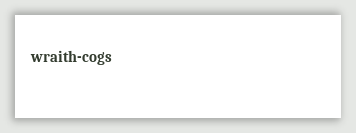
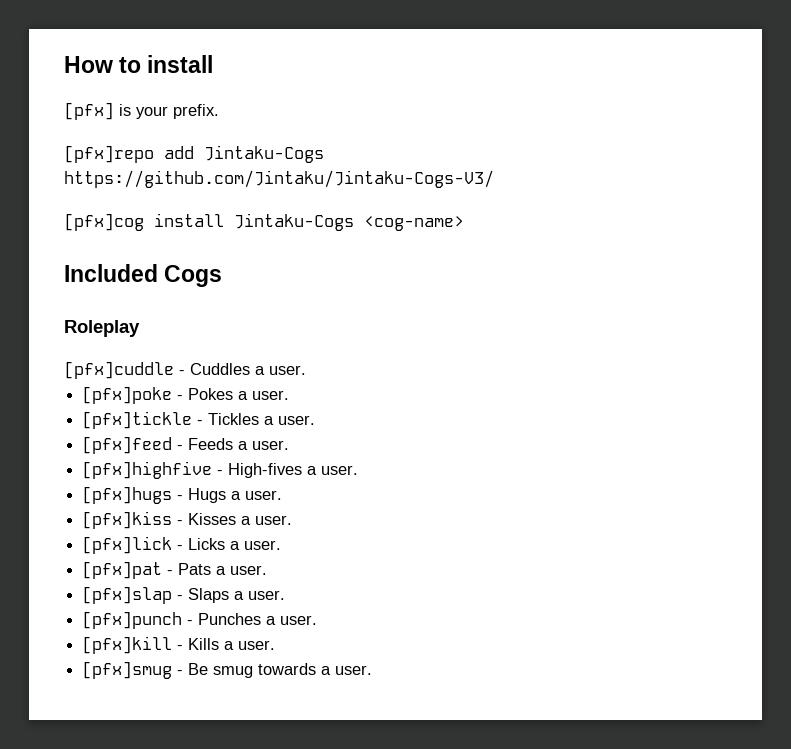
- wraith-cogs
+ How to install
+ [pfx] is your prefix.
+ [pfx]repo add Jintaku-Cogs https://github.com/Jintaku/Jintaku-Cogs-V3/
+ [pfx]cog install Jintaku-Cogs <cog-name>
+ Included Cogs
+ Roleplay
+ [pfx]cuddle - Cuddles a user.
+ [pfx]poke - Pokes a user.
+ [pfx]tickle - Tickles a user.
+ [pfx]feed - Feeds a user.
+ [pfx]highfive - High-fives a user.
+ [pfx]hugs - Hugs a user.
+ [pfx]kiss - Kisses a user.
+ [pfx]lick - Licks a user.
+ [pfx]pat - Pats a user.
+ [pfx]slap - Slaps a user.
+ [pfx]punch - Punches a user.
+ [pfx]kill - Kills a user.
+ [pfx]smug - Be smug towards a user.

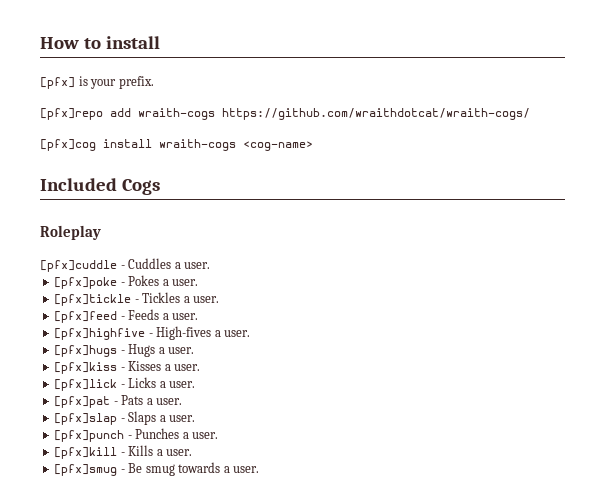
- [pfx]repo add Jintaku-Cogs https://github.com/Jintaku/Jintaku-Cogs-V3/
+ [pfx]repo add wraith-cogs https://github.com/wraithdotcat/wraith-cogs/
- [pfx]cog install Jintaku-Cogs <cog-name>
+ [pfx]cog install wraith-cogs <cog-name>

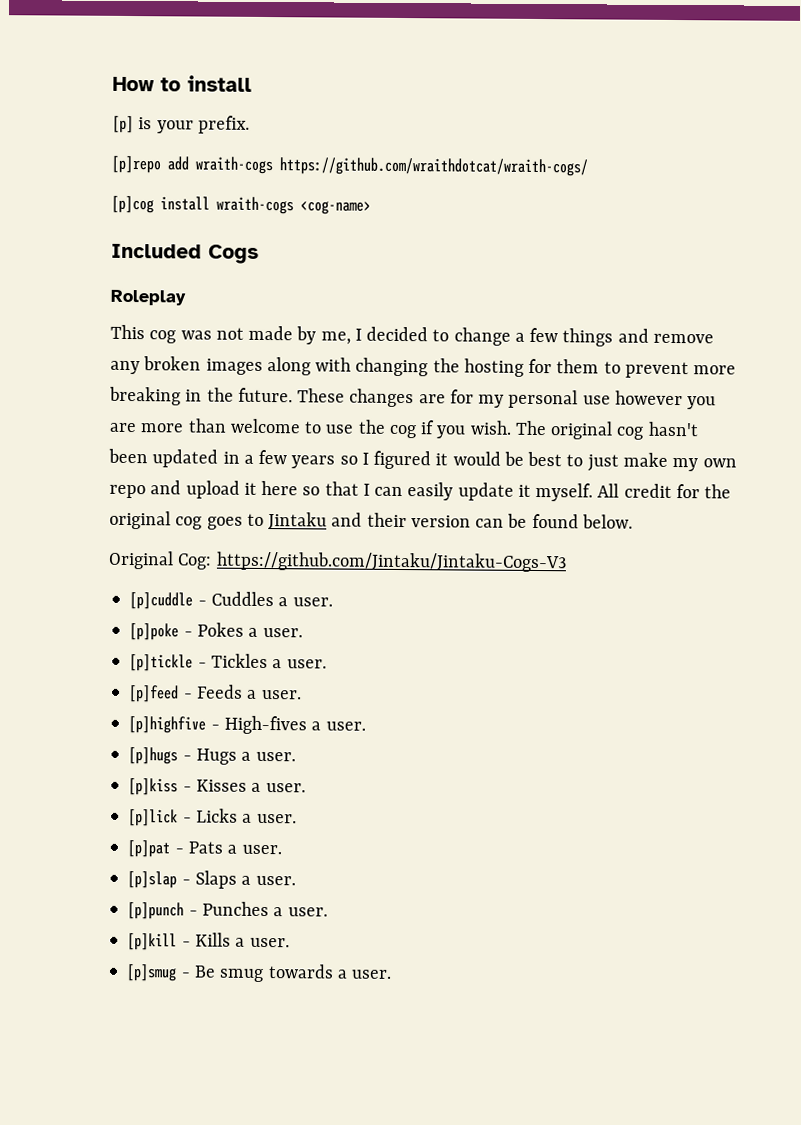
- [pfx] is your prefix.
+ [p] is your prefix.
- [pfx]repo add wraith-cogs https://github.com/wraithdotcat/wraith-cogs/
+ [p]repo add wraith-cogs https://github.com/wraithdotcat/wraith-cogs/
- [pfx]cog install wraith-cogs <cog-name>
+ [p]cog install wraith-cogs <cog-name>
- [pfx]cuddle - Cuddles a user.
+ This cog was not made by me, I decided to change a few things and remove any broken images along with changing the hosting for them to prevent more breaking in the future. These changes are for my personal use however you are more than welcome to use the cog if you wish. The original cog hasn't been updated in a few years so I figured it would be best to just make my own repo and upload it here so that I can easily update it myself. All credit for the original cog goes to Jintaku and their version can be found below.
+ Original Cog: https://github.com/Jintaku/Jintaku-Cogs-V3
+ [p]cuddle - Cuddles a user.
- [pfx]poke - Pokes a user.
+ [p]poke - Pokes a user.
- [pfx]tickle - Tickles a user.
+ [p]tickle - Tickles a user.
- [pfx]feed - Feeds a user.
+ [p]feed - Feeds a user.
- [pfx]highfive - High-fives a user.
+ [p]highfive - High-fives a user.
- [pfx]hugs - Hugs a user.
+ [p]hugs - Hugs a user.
- [pfx]kiss - Kisses a user.
+ [p]kiss - Kisses a user.
- [pfx]lick - Licks a user.
+ [p]lick - Licks a user.
- [pfx]pat - Pats a user.
+ [p]pat - Pats a user.
- [pfx]slap - Slaps a user.
+ [p]slap - Slaps a user.
- [pfx]punch - Punches a user.
+ [p]punch - Punches a user.
- [pfx]kill - Kills a user.
+ [p]kill - Kills a user.
- [pfx]smug - Be smug towards a user.
+ [p]smug - Be smug towards a user.

